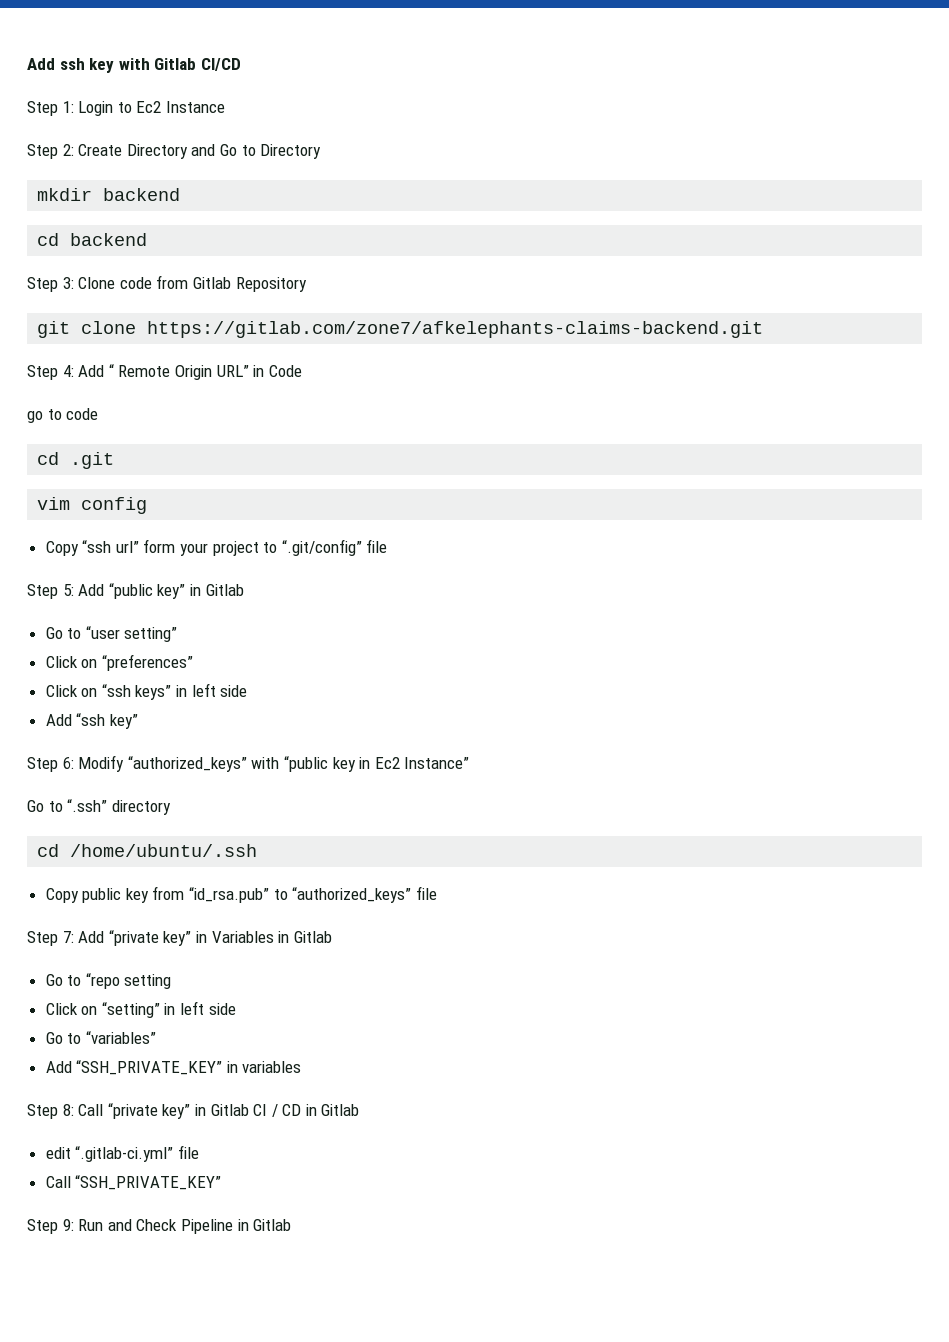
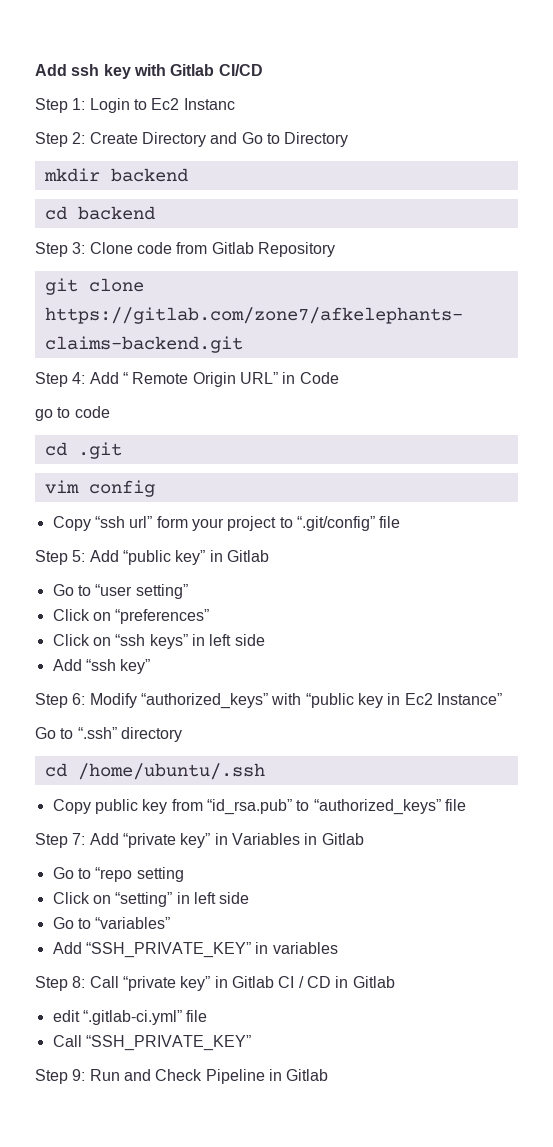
- Step 1: Login to Ec2 Instance
+ Step 1: Login to Ec2 Instanc

